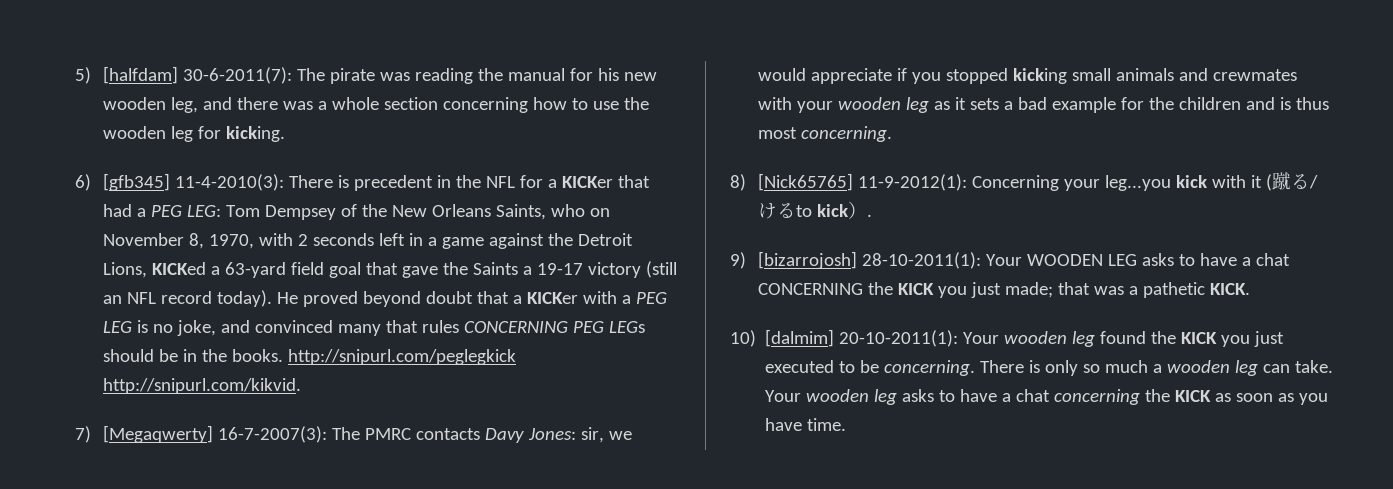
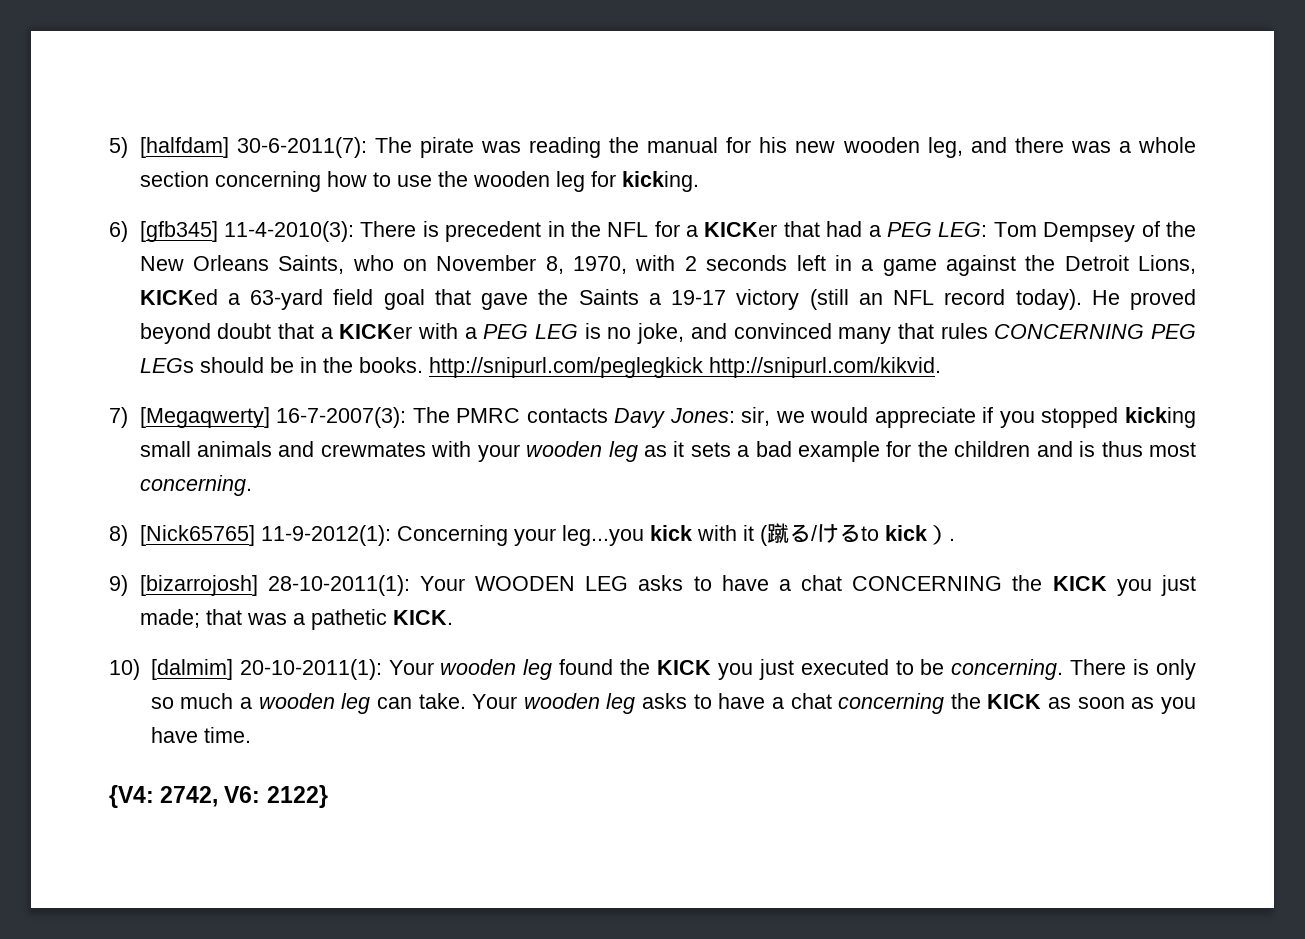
+ {V4: 2742, V6: 2122}

